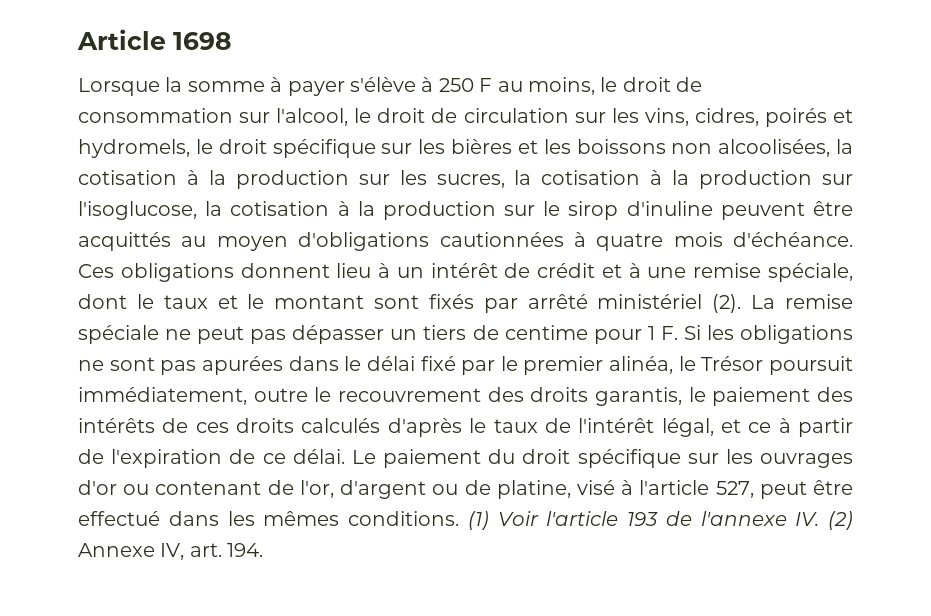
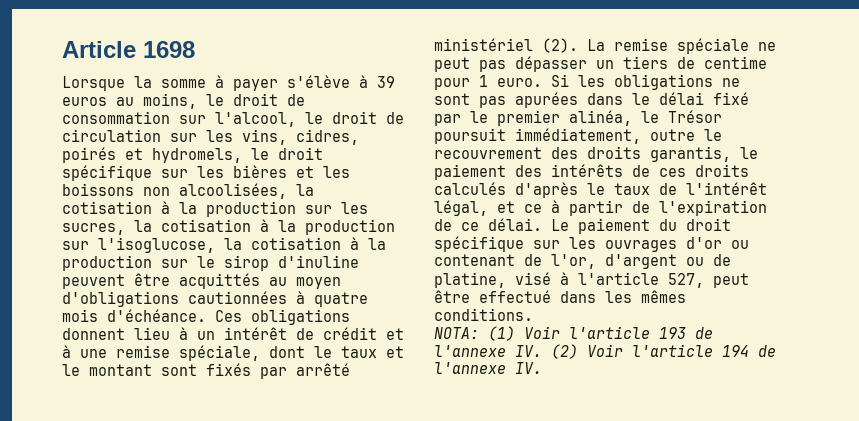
- Lorsque la somme à payer s'élève à 250 F au moins, le droit de consommation sur l'alcool, le droit de circulation sur les vins, cidres, poirés et hydromels, le droit spécifique sur les bières et les boissons non alcoolisées, la cotisation à la production sur les sucres, la cotisation à la production sur l'isoglucose, la cotisation à la production sur le sirop d'inuline peuvent être acquittés au moyen d'obligations cautionnées à quatre mois d'échéance.
+ Lorsque la somme à payer s'élève à 39 euros au moins, le droit de consommation sur l'alcool, le droit de circulation sur les vins, cidres, poirés et hydromels, le droit spécifique sur les bières et les boissons non alcoolisées, la cotisation à la production sur les sucres, la cotisation à la production sur l'isoglucose, la cotisation à la production sur le sirop d'inuline peuvent être acquittés au moyen d'obligations cautionnées à quatre mois d'échéance.
- La remise spéciale ne peut pas dépasser un tiers de centime pour 1 F. Si les obligations ne sont pas apurées dans le délai fixé par le premier alinéa, le Trésor poursuit immédiatement, outre le recouvrement des droits garantis, le paiement des intérêts de ces droits calculés d'après le taux de l'intérêt légal, et ce à partir de l'expiration de ce délai.
+ La remise spéciale ne peut pas dépasser un tiers de centime pour 1 euro. Si les obligations ne sont pas apurées dans le délai fixé par le premier alinéa, le Trésor poursuit immédiatement, outre le recouvrement des droits garantis, le paiement des intérêts de ces droits calculés d'après le taux de l'intérêt légal, et ce à partir de l'expiration de ce délai.
- Le paiement du droit spécifique sur les ouvrages d'or ou contenant de l'or, d'argent ou de platine, visé à l'article 527, peut être effectué dans les mêmes conditions. (1) Voir l'article 193 de l'annexe IV. (2) Annexe IV, art. 194.
+ Le paiement du droit spécifique sur les ouvrages d'or ou contenant de l'or, d'argent ou de platine, visé à l'article 527, peut être effectué dans les mêmes conditions.
+ NOTA: (1) Voir l'article 193 de l'annexe IV. (2) Voir l'article 194 de l'annexe IV.

